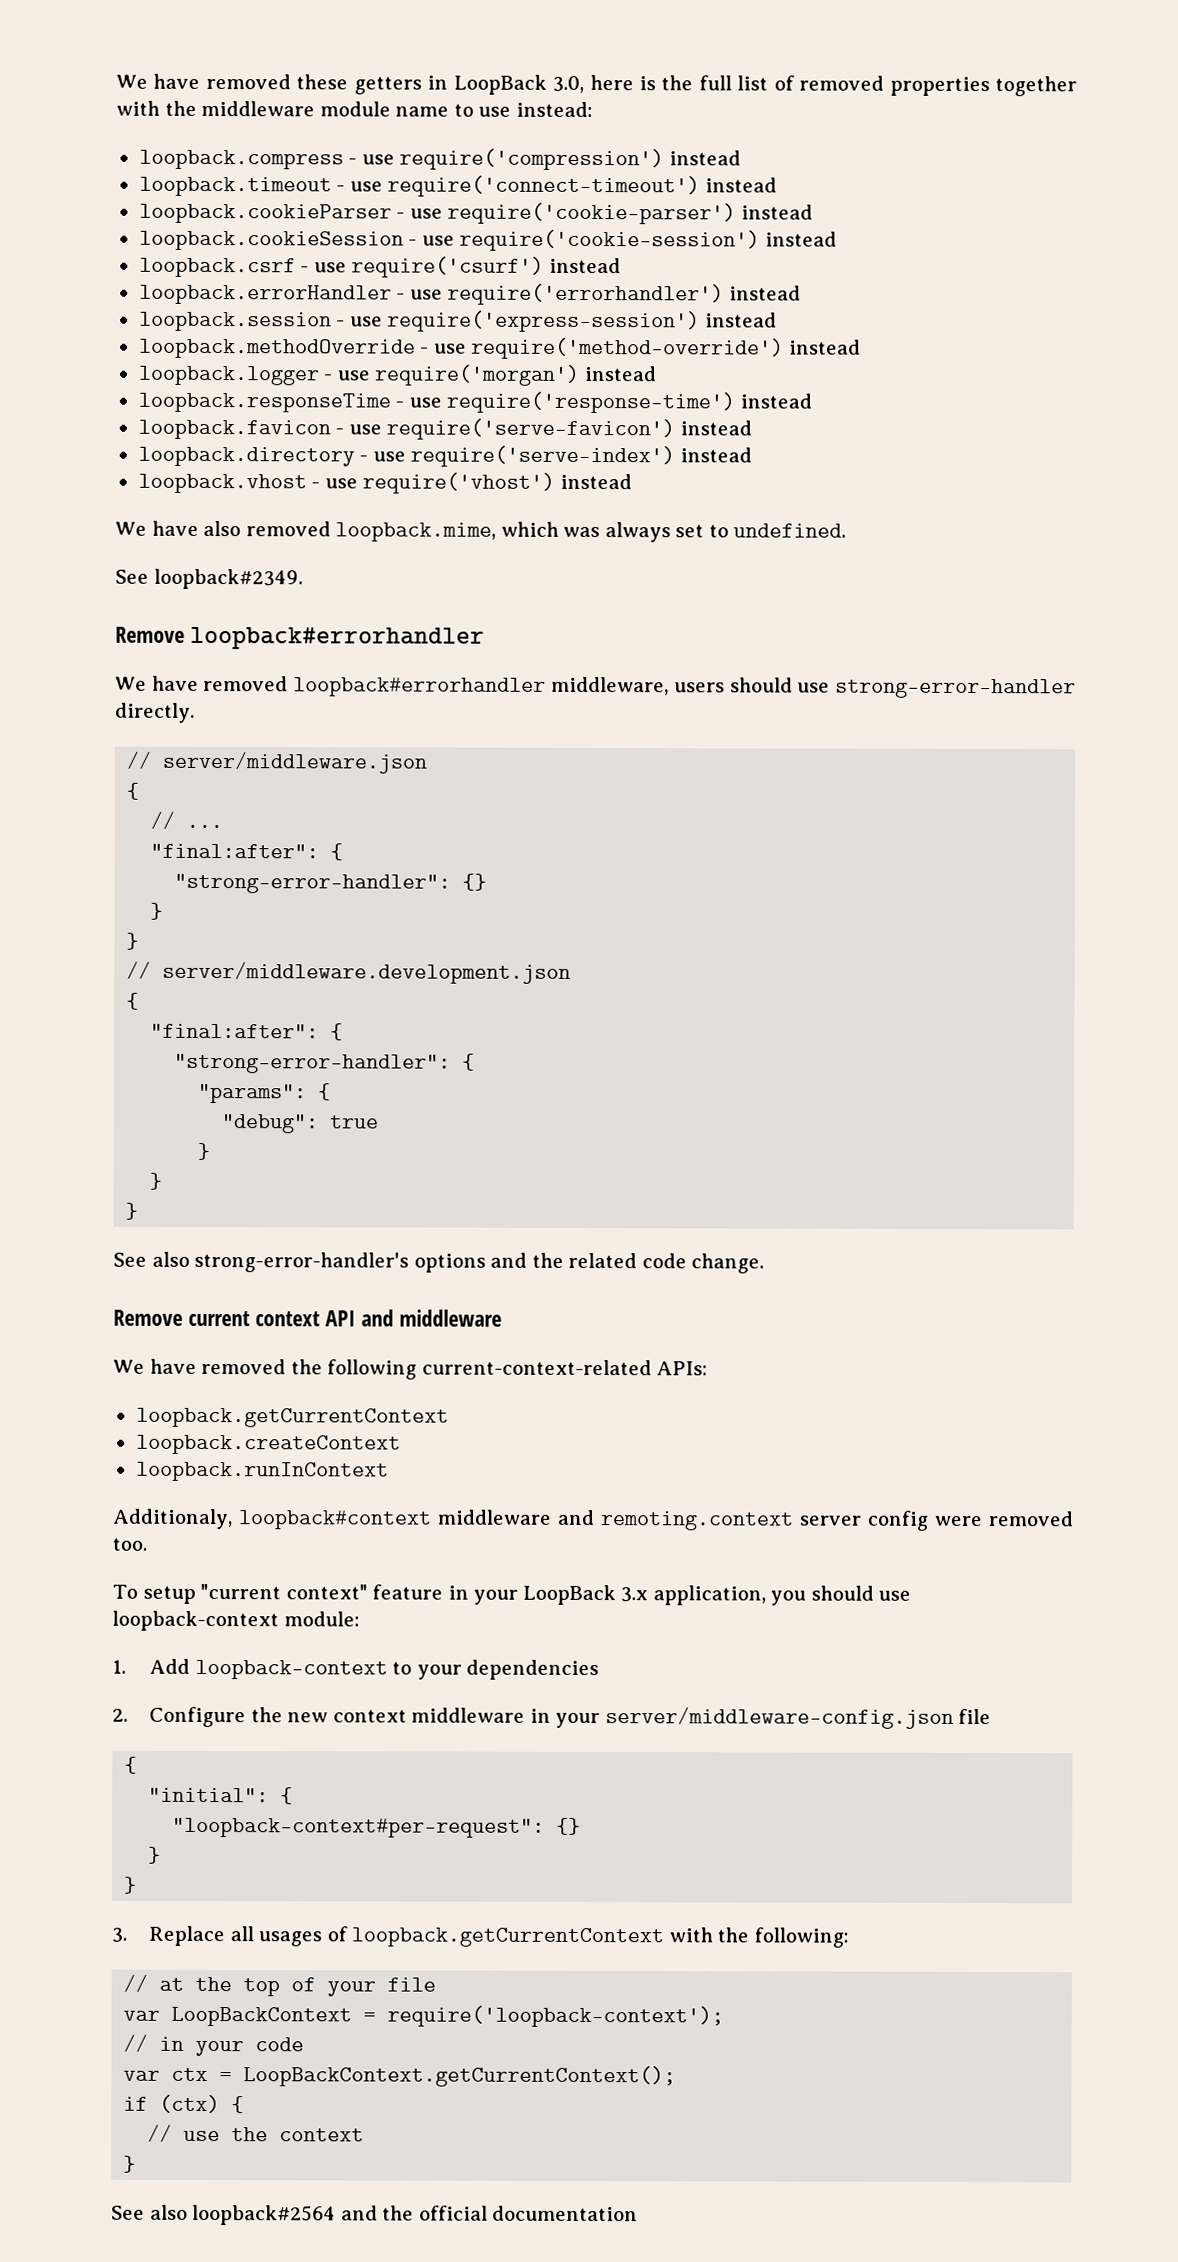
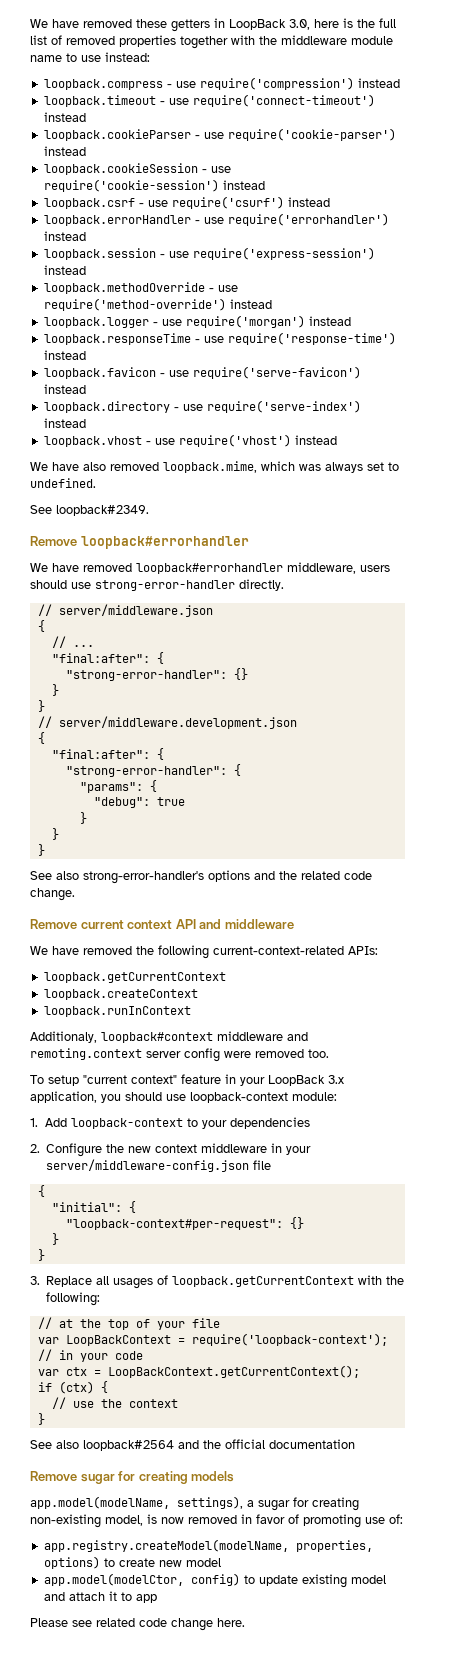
+ Remove sugar for creating models
+ app.model(modelName, settings), a sugar for creating non-existing model, is now removed in favor of promoting use of:
+ app.registry.createModel(modelName, properties, options) to create new model
+ app.model(modelCtor, config) to update existing model and attach it to app
+ Please see related code change here.

